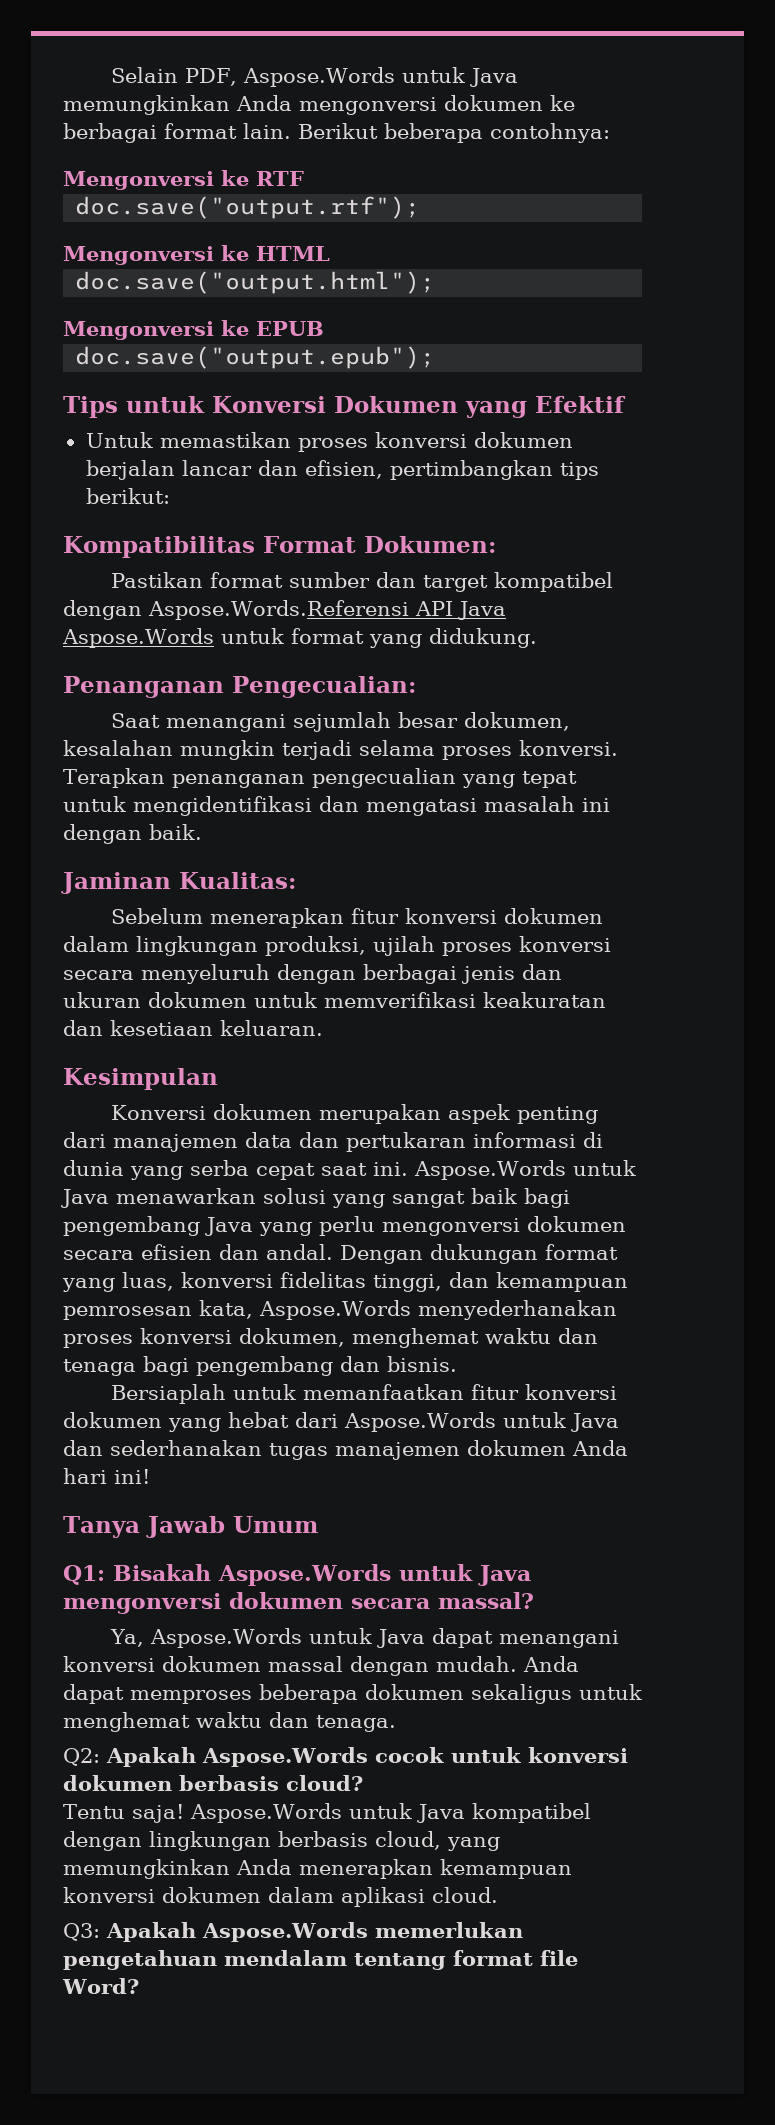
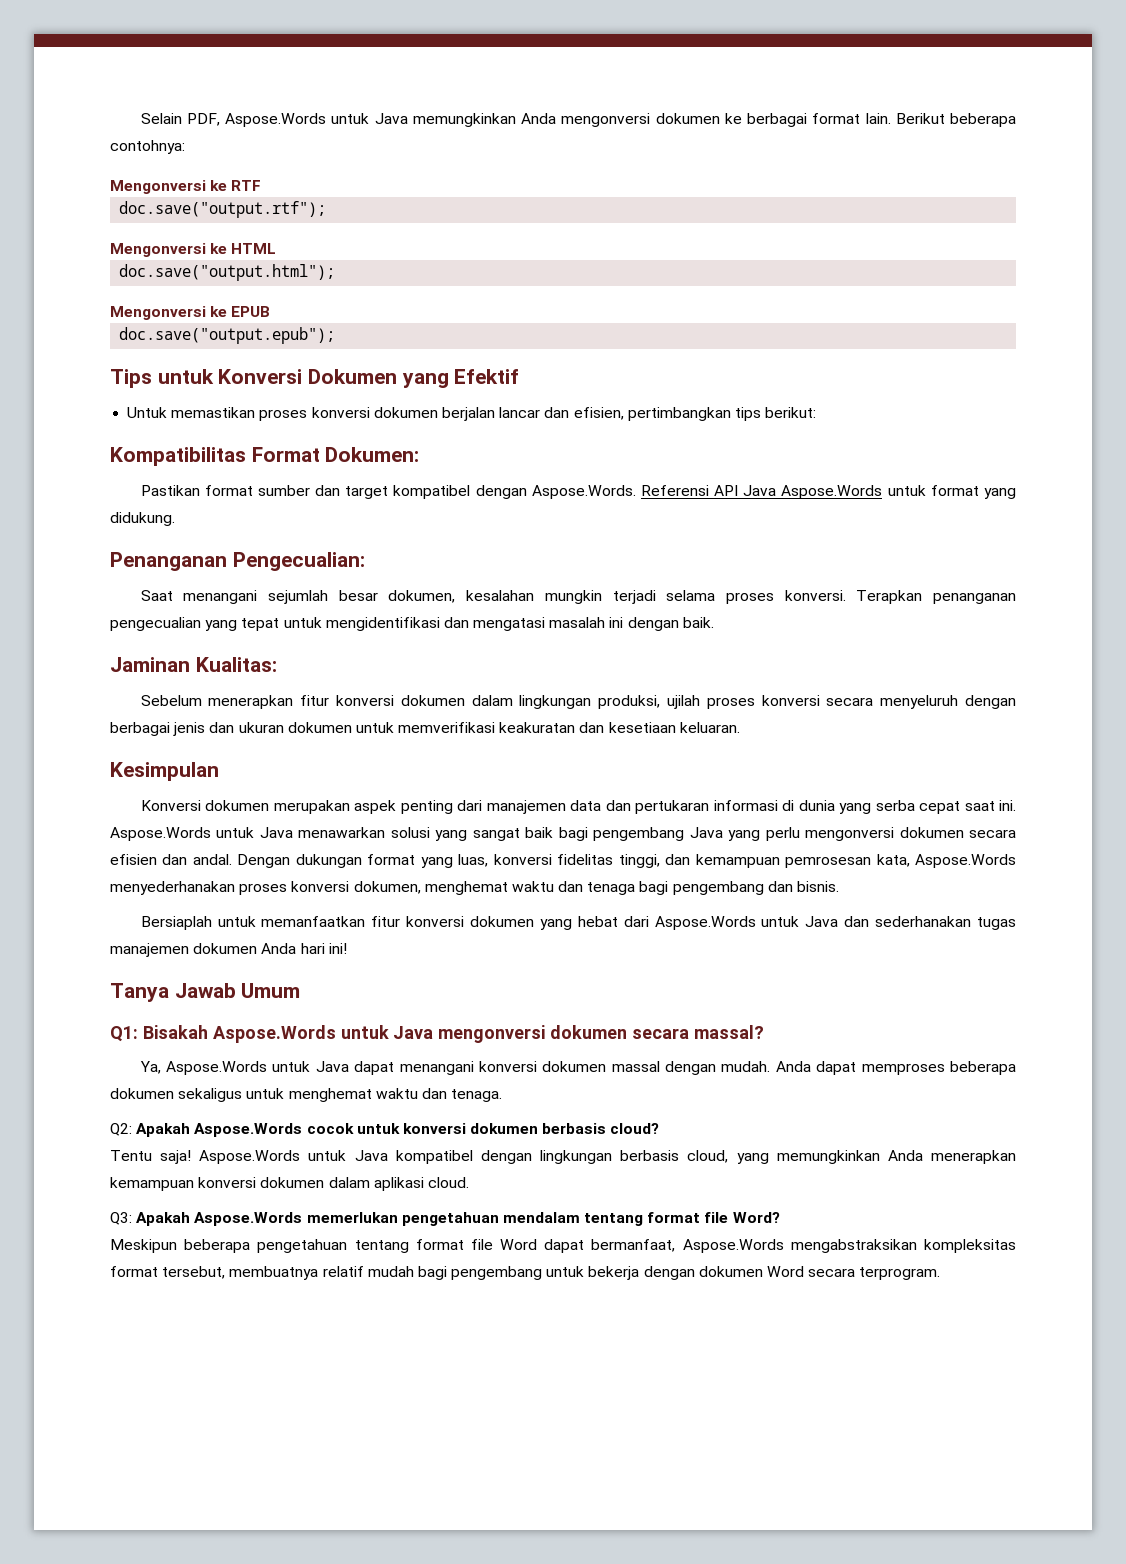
- Pastikan format sumber dan target kompatibel dengan Aspose.Words.Referensi API Java Aspose.Words untuk format yang didukung.
+ Pastikan format sumber dan target kompatibel dengan Aspose.Words. Referensi API Java Aspose.Words untuk format yang didukung.
+ Meskipun beberapa pengetahuan tentang format file Word dapat bermanfaat, Aspose.Words mengabstraksikan kompleksitas format tersebut, membuatnya relatif mudah bagi pengembang untuk bekerja dengan dokumen Word secara terprogram.

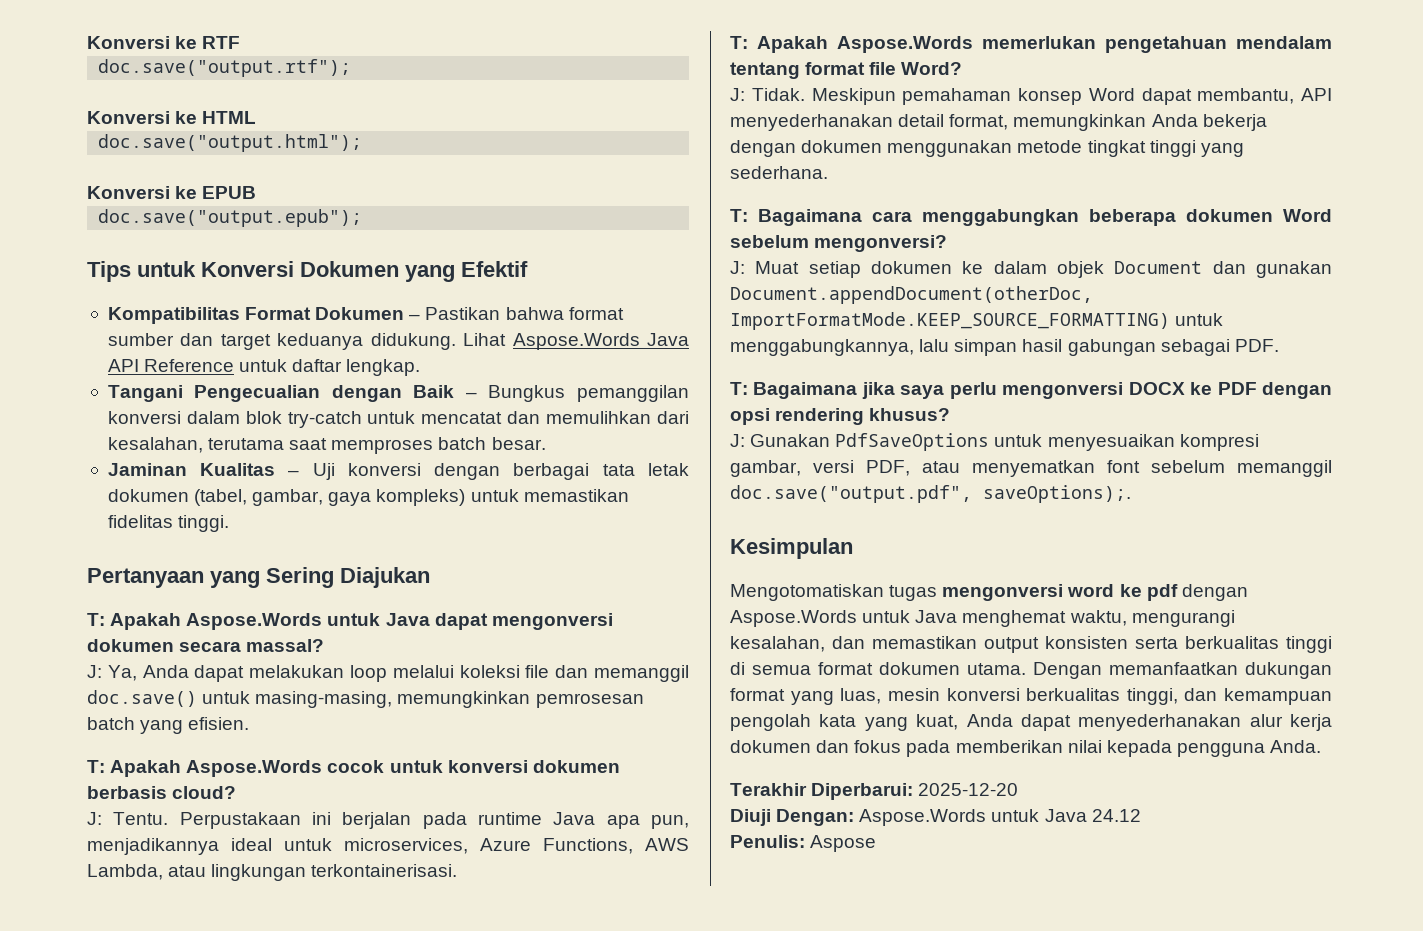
- Selain PDF, Aspose.Words untuk Java memungkinkan Anda mengonversi dokumen ke berbagai format lain. Berikut beberapa contohnya:
- Mengonversi ke RTF
+ Konversi ke RTF
- Mengonversi ke HTML
+ Konversi ke HTML
- Mengonversi ke EPUB
+ Konversi ke EPUB
- Untuk memastikan proses konversi dokumen berjalan lancar dan efisien, pertimbangkan tips berikut:
- Kompatibilitas Format Dokumen:
- Pastikan format sumber dan target kompatibel dengan Aspose.Words. Referensi API Java Aspose.Words untuk format yang didukung.
- Penanganan Pengecualian:
- Saat menangani sejumlah besar dokumen, kesalahan mungkin terjadi selama proses konversi. Terapkan penanganan pengecualian yang tepat untuk mengidentifikasi dan mengatasi masalah ini dengan baik.
- Jaminan Kualitas:
- Sebelum menerapkan fitur konversi dokumen dalam lingkungan produksi, ujilah proses konversi secara menyeluruh dengan berbagai jenis dan ukuran dokumen untuk memverifikasi keakuratan dan kesetiaan keluaran.
- Kesimpulan
- Konversi dokumen merupakan aspek penting dari manajemen data dan pertukaran informasi di dunia yang serba cepat saat ini. Aspose.Words untuk Java menawarkan solusi yang sangat baik bagi pengembang Java yang perlu mengonversi dokumen secara efisien dan andal. Dengan dukungan format yang luas, konversi fidelitas tinggi, dan kemampuan pemrosesan kata, Aspose.Words menyederhanakan proses konversi dokumen, menghemat waktu dan tenaga bagi pengembang dan bisnis.
- Bersiaplah untuk memanfaatkan fitur konversi dokumen yang hebat dari Aspose.Words untuk Java dan sederhanakan tugas manajemen dokumen Anda hari ini!
- Tanya Jawab Umum
- Q1: Bisakah Aspose.Words untuk Java mengonversi dokumen secara massal?
- Ya, Aspose.Words untuk Java dapat menangani konversi dokumen massal dengan mudah. Anda dapat memproses beberapa dokumen sekaligus untuk menghemat waktu dan tenaga.
- Q2: Apakah Aspose.Words cocok untuk konversi dokumen berbasis cloud?
+ Kompatibilitas Format Dokumen – Pastikan bahwa format sumber dan target keduanya didukung. Lihat Aspose.Words Java API Reference untuk daftar lengkap.
+ Tangani Pengecualian dengan Baik – Bungkus pemanggilan konversi dalam blok try‑catch untuk mencatat dan memulihkan dari kesalahan, terutama saat memproses batch besar.
+ Jaminan Kualitas – Uji konversi dengan berbagai tata letak dokumen (tabel, gambar, gaya kompleks) untuk memastikan fidelitas tinggi.
+ Pertanyaan yang Sering Diajukan
+ T: Apakah Aspose.Words untuk Java dapat mengonversi dokumen secara massal?
+ J: Ya, Anda dapat melakukan loop melalui koleksi file dan memanggil doc.save() untuk masing‑masing, memungkinkan pemrosesan batch yang efisien.
+ T: Apakah Aspose.Words cocok untuk konversi dokumen berbasis cloud?
- Tentu saja! Aspose.Words untuk Java kompatibel dengan lingkungan berbasis cloud, yang memungkinkan Anda menerapkan kemampuan konversi dokumen dalam aplikasi cloud.
- Q3: Apakah Aspose.Words memerlukan pengetahuan mendalam tentang format file Word?
+ J: Tentu. Perpustakaan ini berjalan pada runtime Java apa pun, menjadikannya ideal untuk microservices, Azure Functions, AWS Lambda, atau lingkungan terkontainerisasi.
+ T: Apakah Aspose.Words memerlukan pengetahuan mendalam tentang format file Word?
- Meskipun beberapa pengetahuan tentang format file Word dapat bermanfaat, Aspose.Words mengabstraksikan kompleksitas format tersebut, membuatnya relatif mudah bagi pengembang untuk bekerja dengan dokumen Word secara terprogram.
+ J: Tidak. Meskipun pemahaman konsep Word dapat membantu, API menyederhanakan detail format, memungkinkan Anda bekerja dengan dokumen menggunakan metode tingkat tinggi yang sederhana.
+ T: Bagaimana cara menggabungkan beberapa dokumen Word sebelum mengonversi?
+ J: Muat setiap dokumen ke dalam objek Document dan gunakan Document.appendDocument(otherDoc, ImportFormatMode.KEEP_SOURCE_FORMATTING) untuk menggabungkannya, lalu simpan hasil gabungan sebagai PDF.
+ T: Bagaimana jika saya perlu mengonversi DOCX ke PDF dengan opsi rendering khusus?
+ J: Gunakan PdfSaveOptions untuk menyesuaikan kompresi gambar, versi PDF, atau menyematkan font sebelum memanggil doc.save("output.pdf", saveOptions);.
+ Kesimpulan
+ Mengotomatiskan tugas mengonversi word ke pdf dengan Aspose.Words untuk Java menghemat waktu, mengurangi kesalahan, dan memastikan output konsisten serta berkualitas tinggi di semua format dokumen utama. Dengan memanfaatkan dukungan format yang luas, mesin konversi berkualitas tinggi, dan kemampuan pengolah kata yang kuat, Anda dapat menyederhanakan alur kerja dokumen dan fokus pada memberikan nilai kepada pengguna Anda.
+ Terakhir Diperbarui: 2025-12-20
+ Diuji Dengan: Aspose.Words untuk Java 24.12
+ Penulis: Aspose

